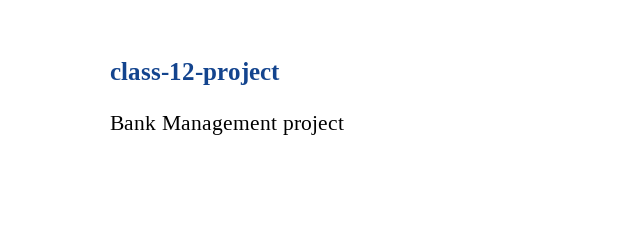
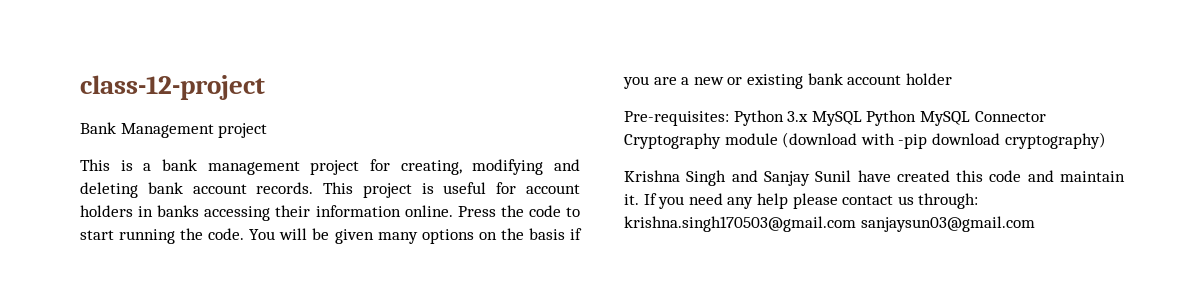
+ This is a bank management project for creating, modifying and deleting bank account records. This project is useful for account holders in banks accessing their information online. Press the code to start running the code. You will be given many options on the basis if you are a new or existing bank account holder
+ Pre-requisites: Python 3.x MySQL Python MySQL Connector Cryptography module (download with -pip download cryptography)
+ Krishna Singh and Sanjay Sunil have created this code and maintain it. If you need any help please contact us through: krishna.singh170503@gmail.com sanjaysun03@gmail.com

